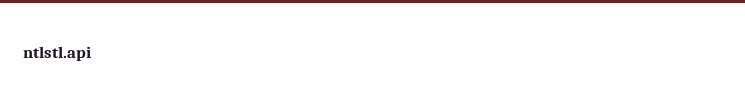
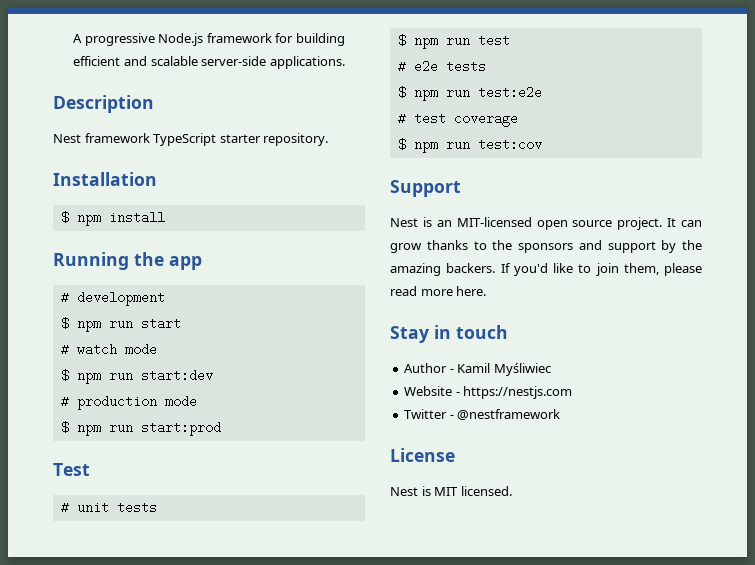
- ntlstl.api
+ A progressive Node.js framework for building efficient and scalable server-side applications.
+ Description
+ Nest framework TypeScript starter repository.
+ Installation
+ $ npm install
+ Running the app
+ # development
+ $ npm run start
+ # watch mode
+ $ npm run start:dev
+ # production mode
+ $ npm run start:prod
+ Test
+ # unit tests
+ $ npm run test
+ # e2e tests
+ $ npm run test:e2e
+ # test coverage
+ $ npm run test:cov
+ Support
+ Nest is an MIT-licensed open source project. It can grow thanks to the sponsors and support by the amazing backers. If you'd like to join them, please read more here.
+ Stay in touch
+ Author - Kamil Myśliwiec
+ Website - https://nestjs.com
+ Twitter - @nestframework
+ License
+ Nest is MIT licensed.

